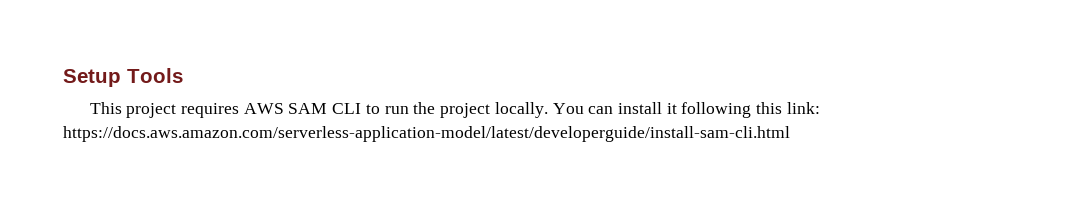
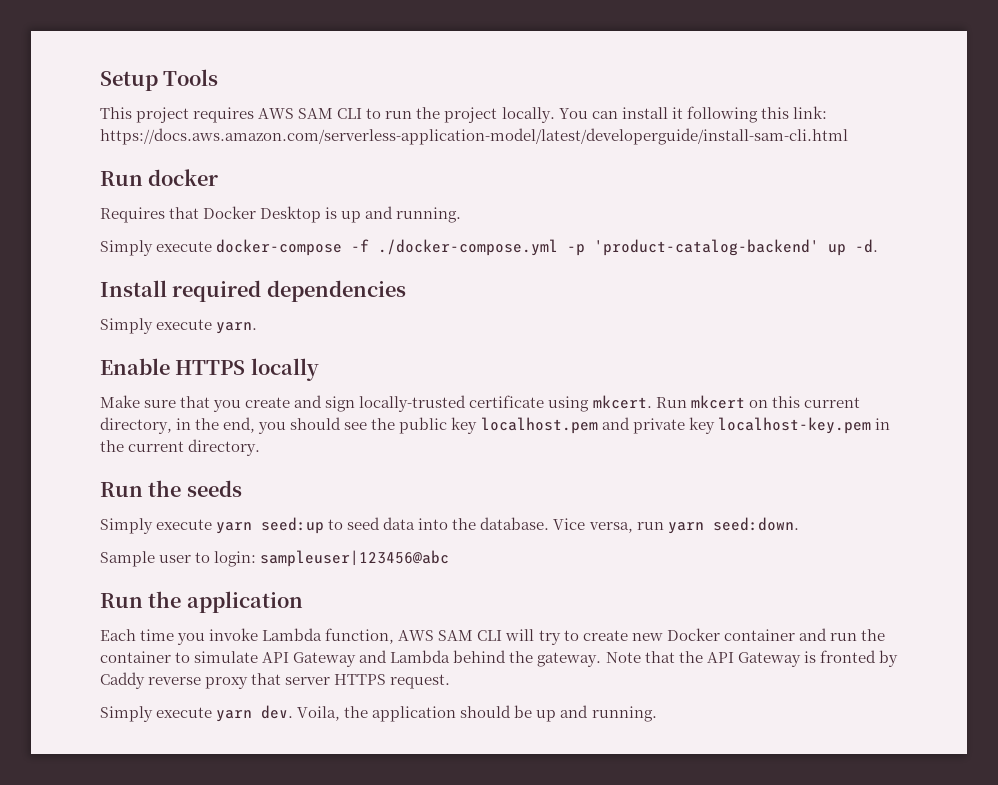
+ Run docker
+ Requires that Docker Desktop is up and running.
+ Simply execute docker-compose -f ./docker-compose.yml -p 'product-catalog-backend' up -d.
+ Install required dependencies
+ Simply execute yarn.
+ Enable HTTPS locally
+ Make sure that you create and sign locally-trusted certificate using mkcert. Run mkcert on this current directory, in the end, you should see the public key localhost.pem and private key localhost-key.pem in the current directory.
+ Run the seeds
+ Simply execute yarn seed:up to seed data into the database. Vice versa, run yarn seed:down.
+ Sample user to login: sampleuser|123456@abc
+ Run the application
+ Each time you invoke Lambda function, AWS SAM CLI will try to create new Docker container and run the container to simulate API Gateway and Lambda behind the gateway. Note that the API Gateway is fronted by Caddy reverse proxy that server HTTPS request.
+ Simply execute yarn dev. Voila, the application should be up and running.

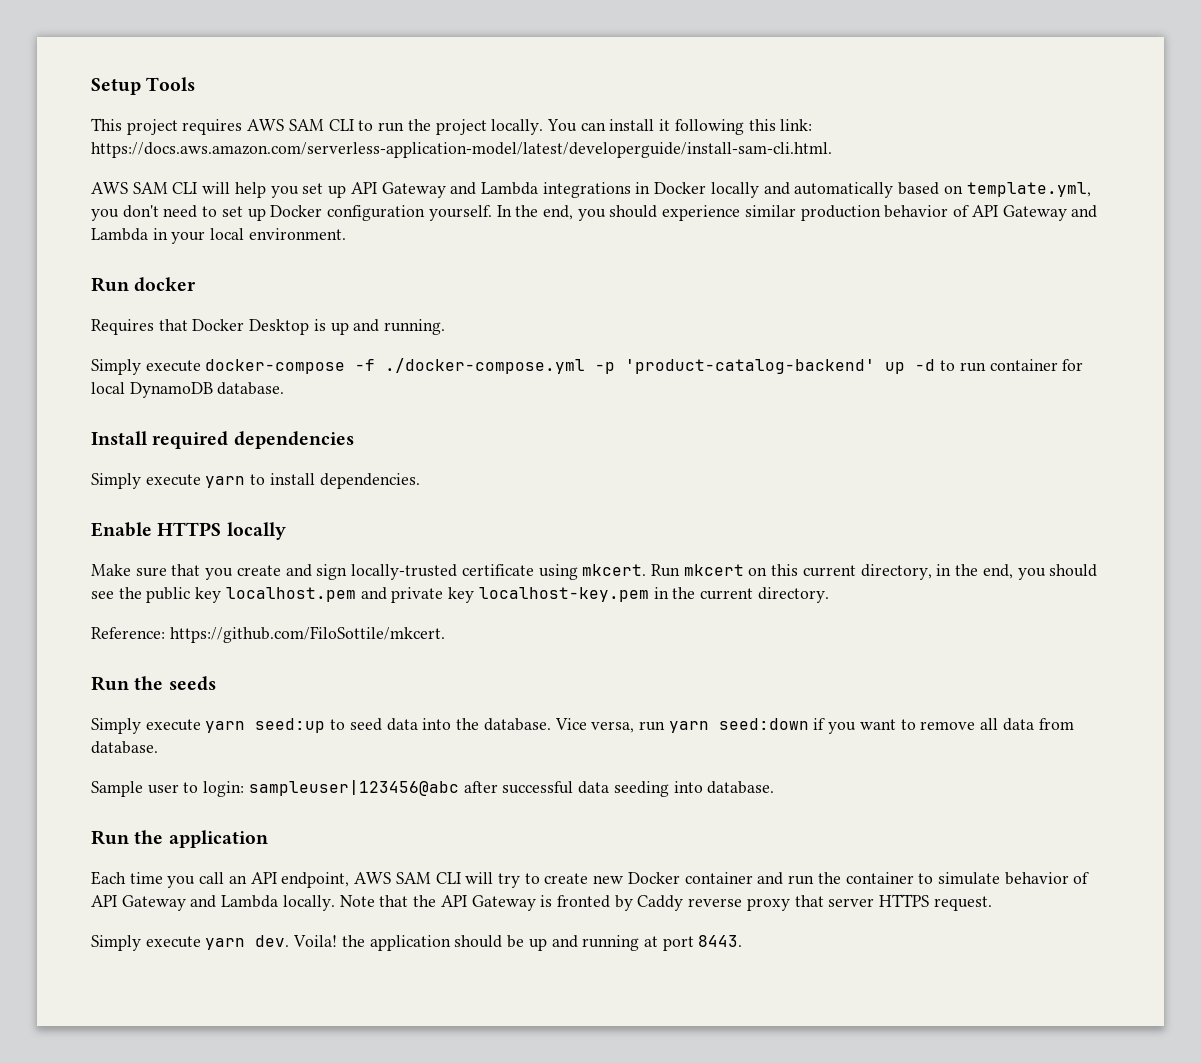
- You can install it following this link: https://docs.aws.amazon.com/serverless-application-model/latest/developerguide/install-sam-cli.html
+ You can install it following this link: https://docs.aws.amazon.com/serverless-application-model/latest/developerguide/install-sam-cli.html.
+ AWS SAM CLI will help you set up API Gateway and Lambda integrations in Docker locally and automatically based on template.yml, you don't need to set up Docker configuration yourself. In the end, you should experience similar production behavior of API Gateway and Lambda in your local environment.
- Simply execute docker-compose -f ./docker-compose.yml -p 'product-catalog-backend' up -d.
+ Simply execute docker-compose -f ./docker-compose.yml -p 'product-catalog-backend' up -d to run container for local DynamoDB database.
- Simply execute yarn.
+ Simply execute yarn to install dependencies.
+ Reference: https://github.com/FiloSottile/mkcert.
- Vice versa, run yarn seed:down.
+ Vice versa, run yarn seed:down if you want to remove all data from database.
- Sample user to login: sampleuser|123456@abc
+ Sample user to login: sampleuser|123456@abc after successful data seeding into database.
- Each time you invoke Lambda function, AWS SAM CLI will try to create new Docker container and run the container to simulate API Gateway and Lambda behind the gateway.
+ Each time you call an API endpoint, AWS SAM CLI will try to create new Docker container and run the container to simulate behavior of API Gateway and Lambda locally.
- Voila, the application should be up and running.
+ Voila! the application should be up and running at port 8443.

